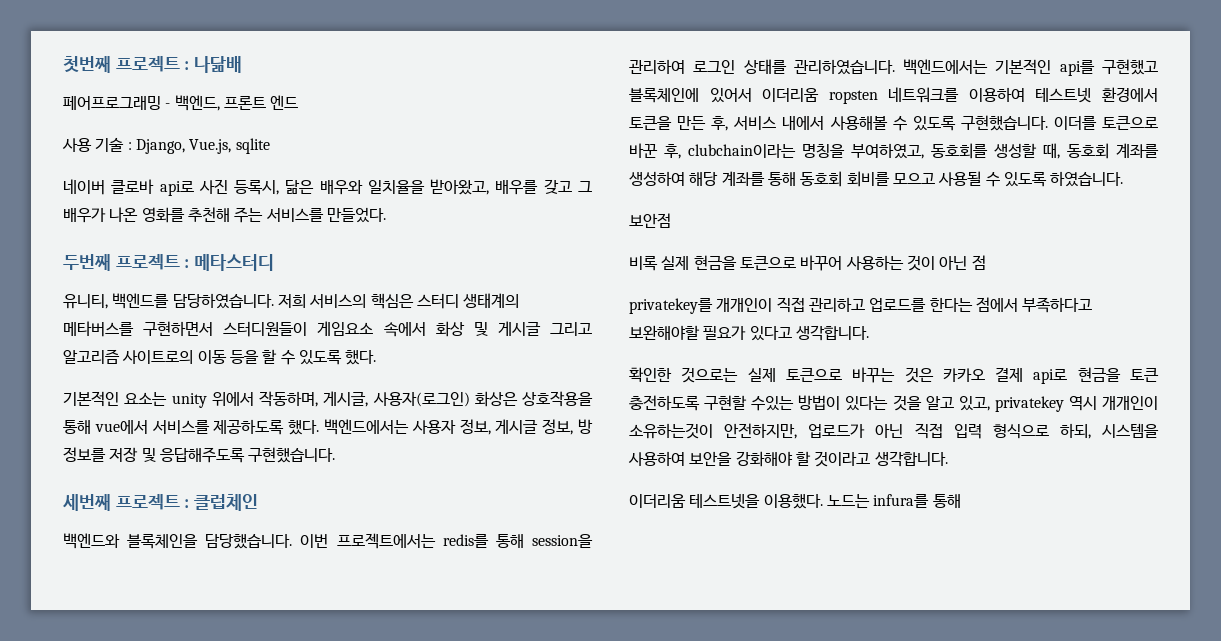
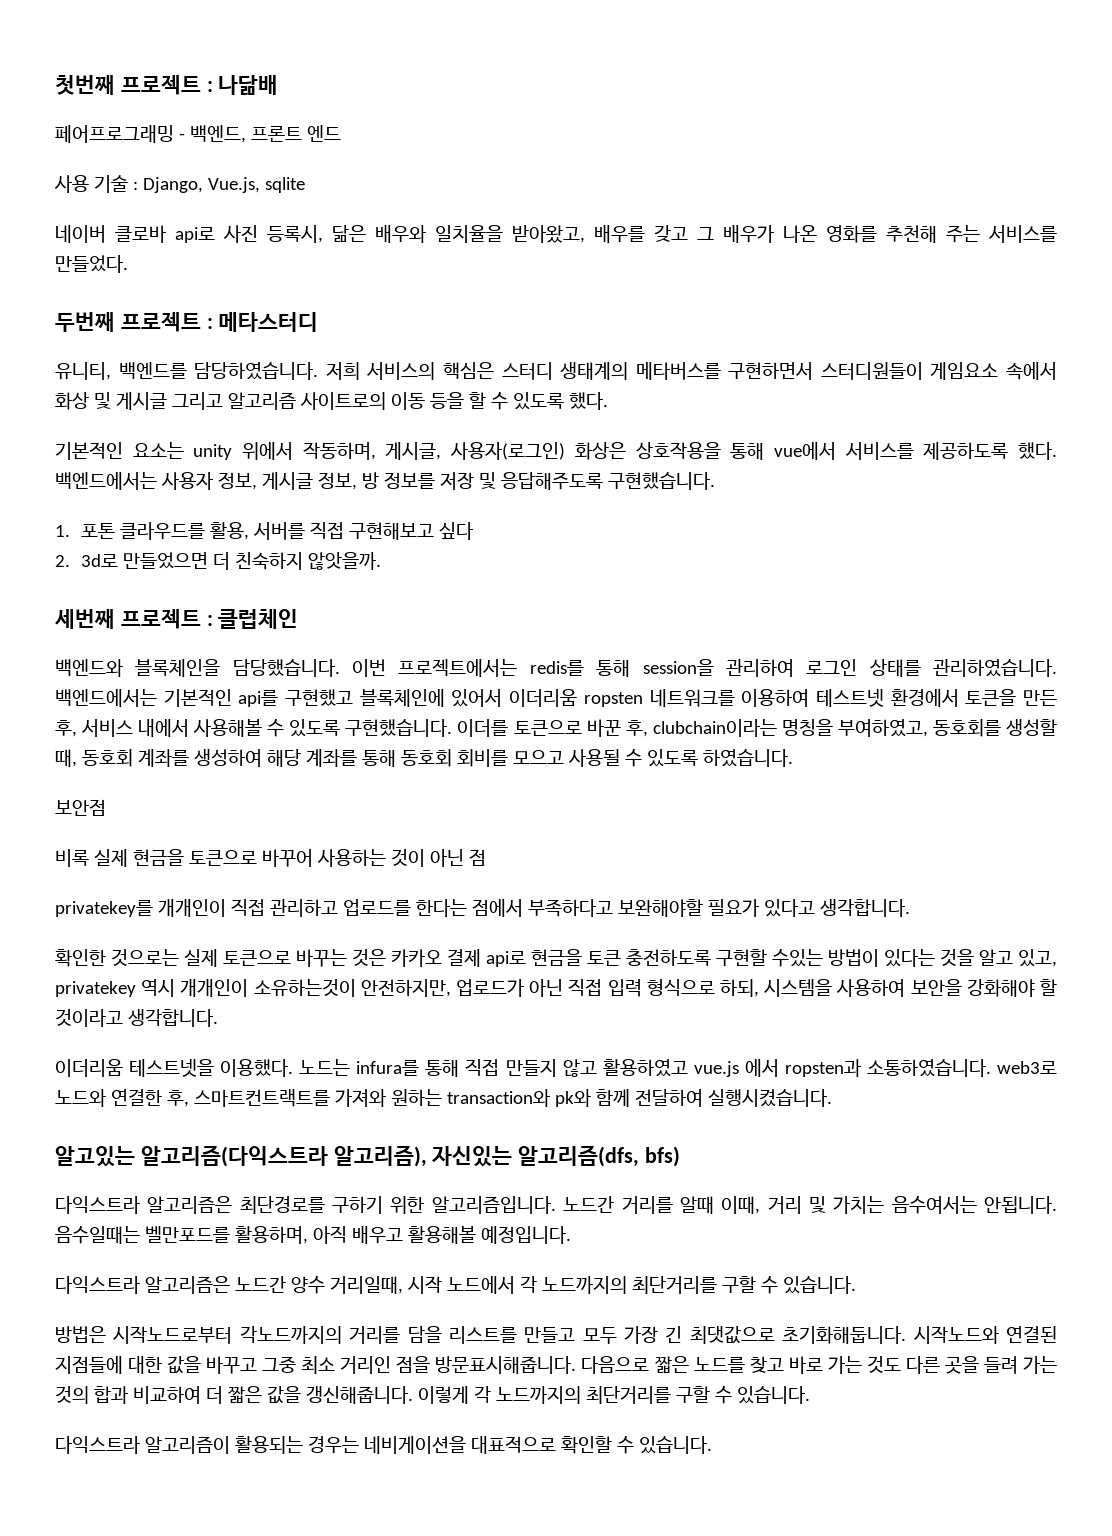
+ 1. 포톤 클라우드를 활용, 서버를 직접 구현해보고 싶다
+ 2. 3d로 만들었으면 더 친숙하지 않앗을까.
- 노드는 infura를 통해
+ 노드는 infura를 통해 직접 만들지 않고 활용하였고 vue.js 에서 ropsten과 소통하였습니다. web3로 노드와 연결한 후, 스마트컨트랙트를 가져와 원하는 transaction와 pk와 함께 전달하여 실행시켰습니다.
+ 알고있는 알고리즘(다익스트라 알고리즘), 자신있는 알고리즘(dfs, bfs)
+ 다익스트라 알고리즘은 최단경로를 구하기 위한 알고리즘입니다. 노드간 거리를 알때 이때, 거리 및 가치는 음수여서는 안됩니다. 음수일때는 벨만포드를 활용하며, 아직 배우고 활용해볼 예정입니다.
+ 다익스트라 알고리즘은 노드간 양수 거리일때, 시작 노드에서 각 노드까지의 최단거리를 구할 수 있습니다.
+ 방법은 시작노드로부터 각노드까지의 거리를 담을 리스트를 만들고 모두 가장 긴 최댓값으로 초기화해둡니다. 시작노드와 연결된 지점들에 대한 값을 바꾸고 그중 최소 거리인 점을 방문표시해줍니다. 다음으로 짧은 노드를 찾고 바로 가는 것도 다른 곳을 들려 가는 것의 합과 비교하여 더 짧은 값을 갱신해줍니다. 이렇게 각 노드까지의 최단거리를 구할 수 있습니다.
+ 다익스트라 알고리즘이 활용되는 경우는 네비게이션을 대표적으로 확인할 수 있습니다.

